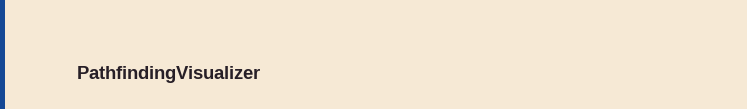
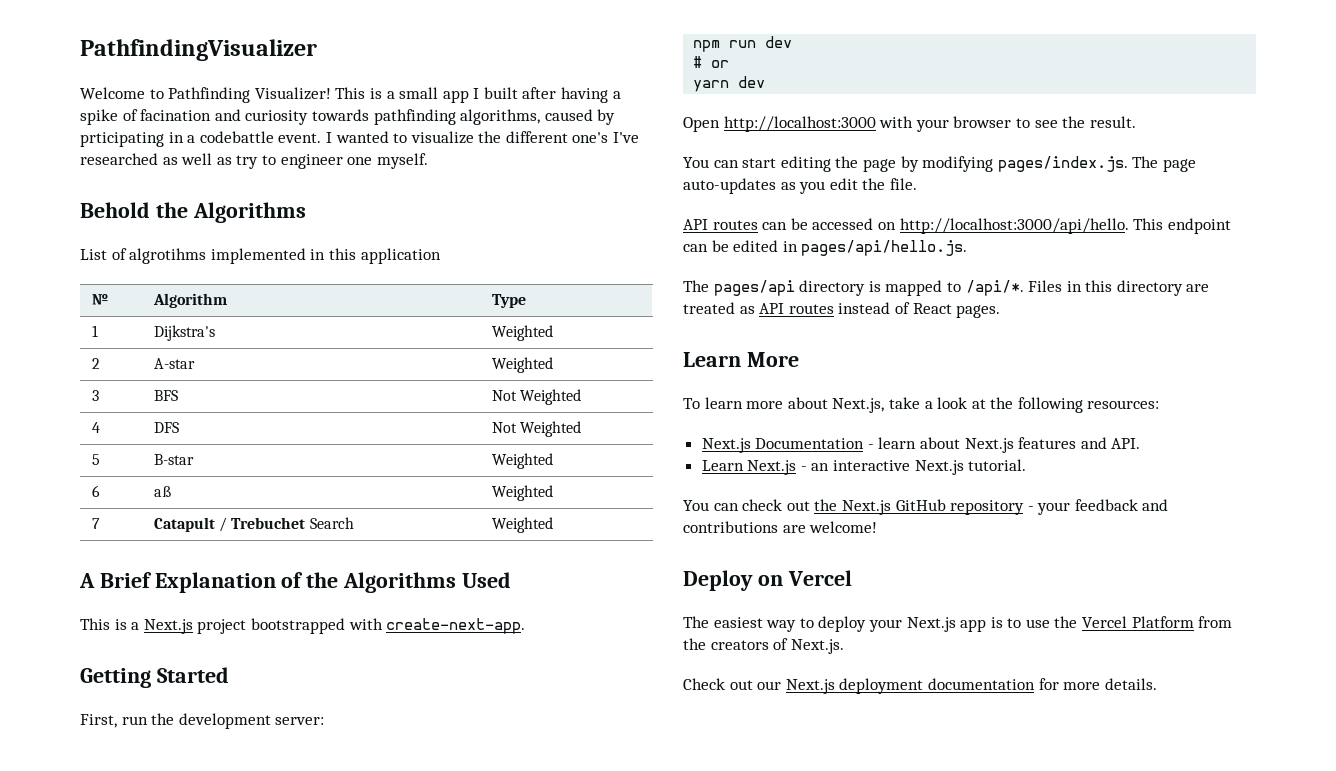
+ Welcome to Pathfinding Visualizer! This is a small app I built after having a spike of facination and curiosity towards pathfinding algorithms, caused by prticipating in a codebattle event. I wanted to visualize the different one's I've researched as well as try to engineer one myself.
+ Behold the Algorithms
+ List of algrotihms implemented in this application
+ № | Algorithm | Type
+ 1 | Dijkstra's | Weighted
+ 2 | A-star | Weighted
+ 3 | BFS | Not Weighted
+ 4 | DFS | Not Weighted
+ 5 | B-star | Weighted
+ 6 | aß | Weighted
+ 7 | Catapult / Trebuchet Search | Weighted
+ A Brief Explanation of the Algorithms Used
+ This is a Next.js project bootstrapped with create-next-app.
+ Getting Started
+ First, run the development server:
+ npm run dev
+ # or
+ yarn dev
+ Open http://localhost:3000 with your browser to see the result.
+ You can start editing the page by modifying pages/index.js. The page auto-updates as you edit the file.
+ API routes can be accessed on http://localhost:3000/api/hello. This endpoint can be edited in pages/api/hello.js.
+ The pages/api directory is mapped to /api/*. Files in this directory are treated as API routes instead of React pages.
+ Learn More
+ To learn more about Next.js, take a look at the following resources:
+ Next.js Documentation - learn about Next.js features and API.
+ Learn Next.js - an interactive Next.js tutorial.
+ You can check out the Next.js GitHub repository - your feedback and contributions are welcome!
+ Deploy on Vercel
+ The easiest way to deploy your Next.js app is to use the Vercel Platform from the creators of Next.js.
+ Check out our Next.js deployment documentation for more details.

